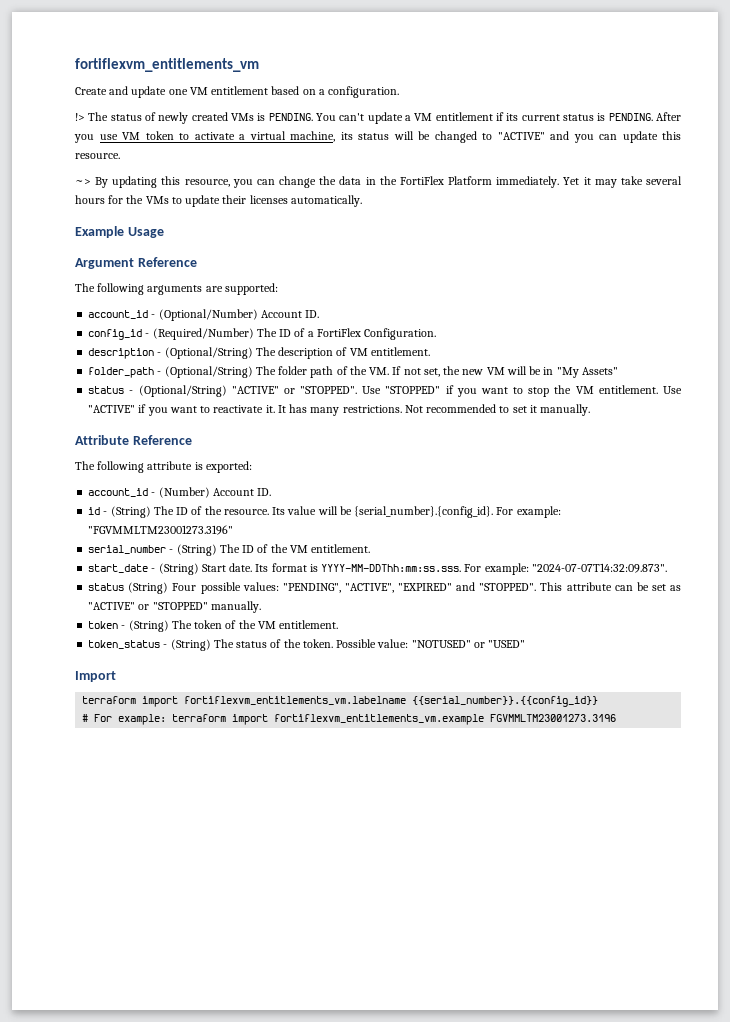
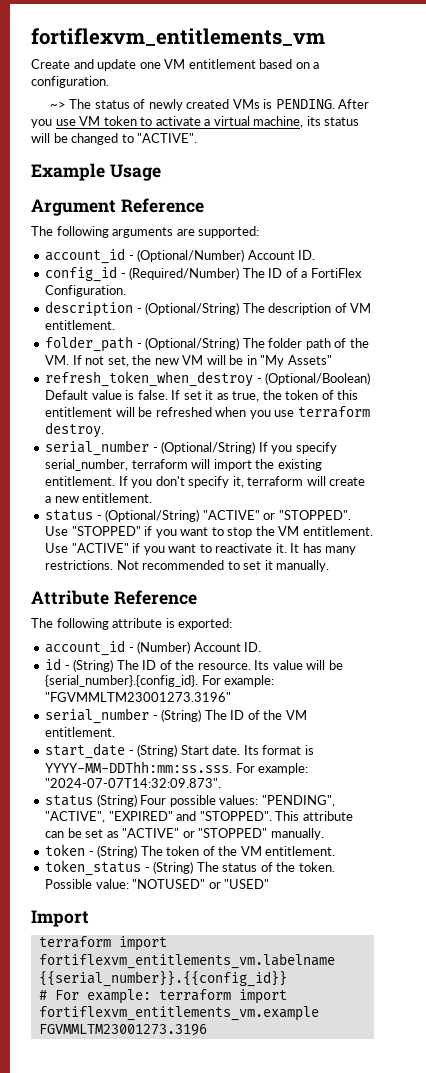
- !> The status of newly created VMs is PENDING.
+ ~> The status of newly created VMs is PENDING.
- You can't update a VM entitlement if its current status is PENDING.
- After you use VM token to activate a virtual machine, its status will be changed to "ACTIVE" and you can update this resource.
- ~> By updating this resource, you can change the data in the FortiFlex Platform immediately. Yet it may take several hours for the VMs to update their licenses automatically.
+ After you use VM token to activate a virtual machine, its status will be changed to "ACTIVE".
+ refresh_token_when_destroy - (Optional/Boolean) Default value is false. If set it as true, the token of this entitlement will be refreshed when you use terraform destroy.
+ serial_number - (Optional/String) If you specify serial_number, terraform will import the existing entitlement. If you don't specify it, terraform will create a new entitlement.

